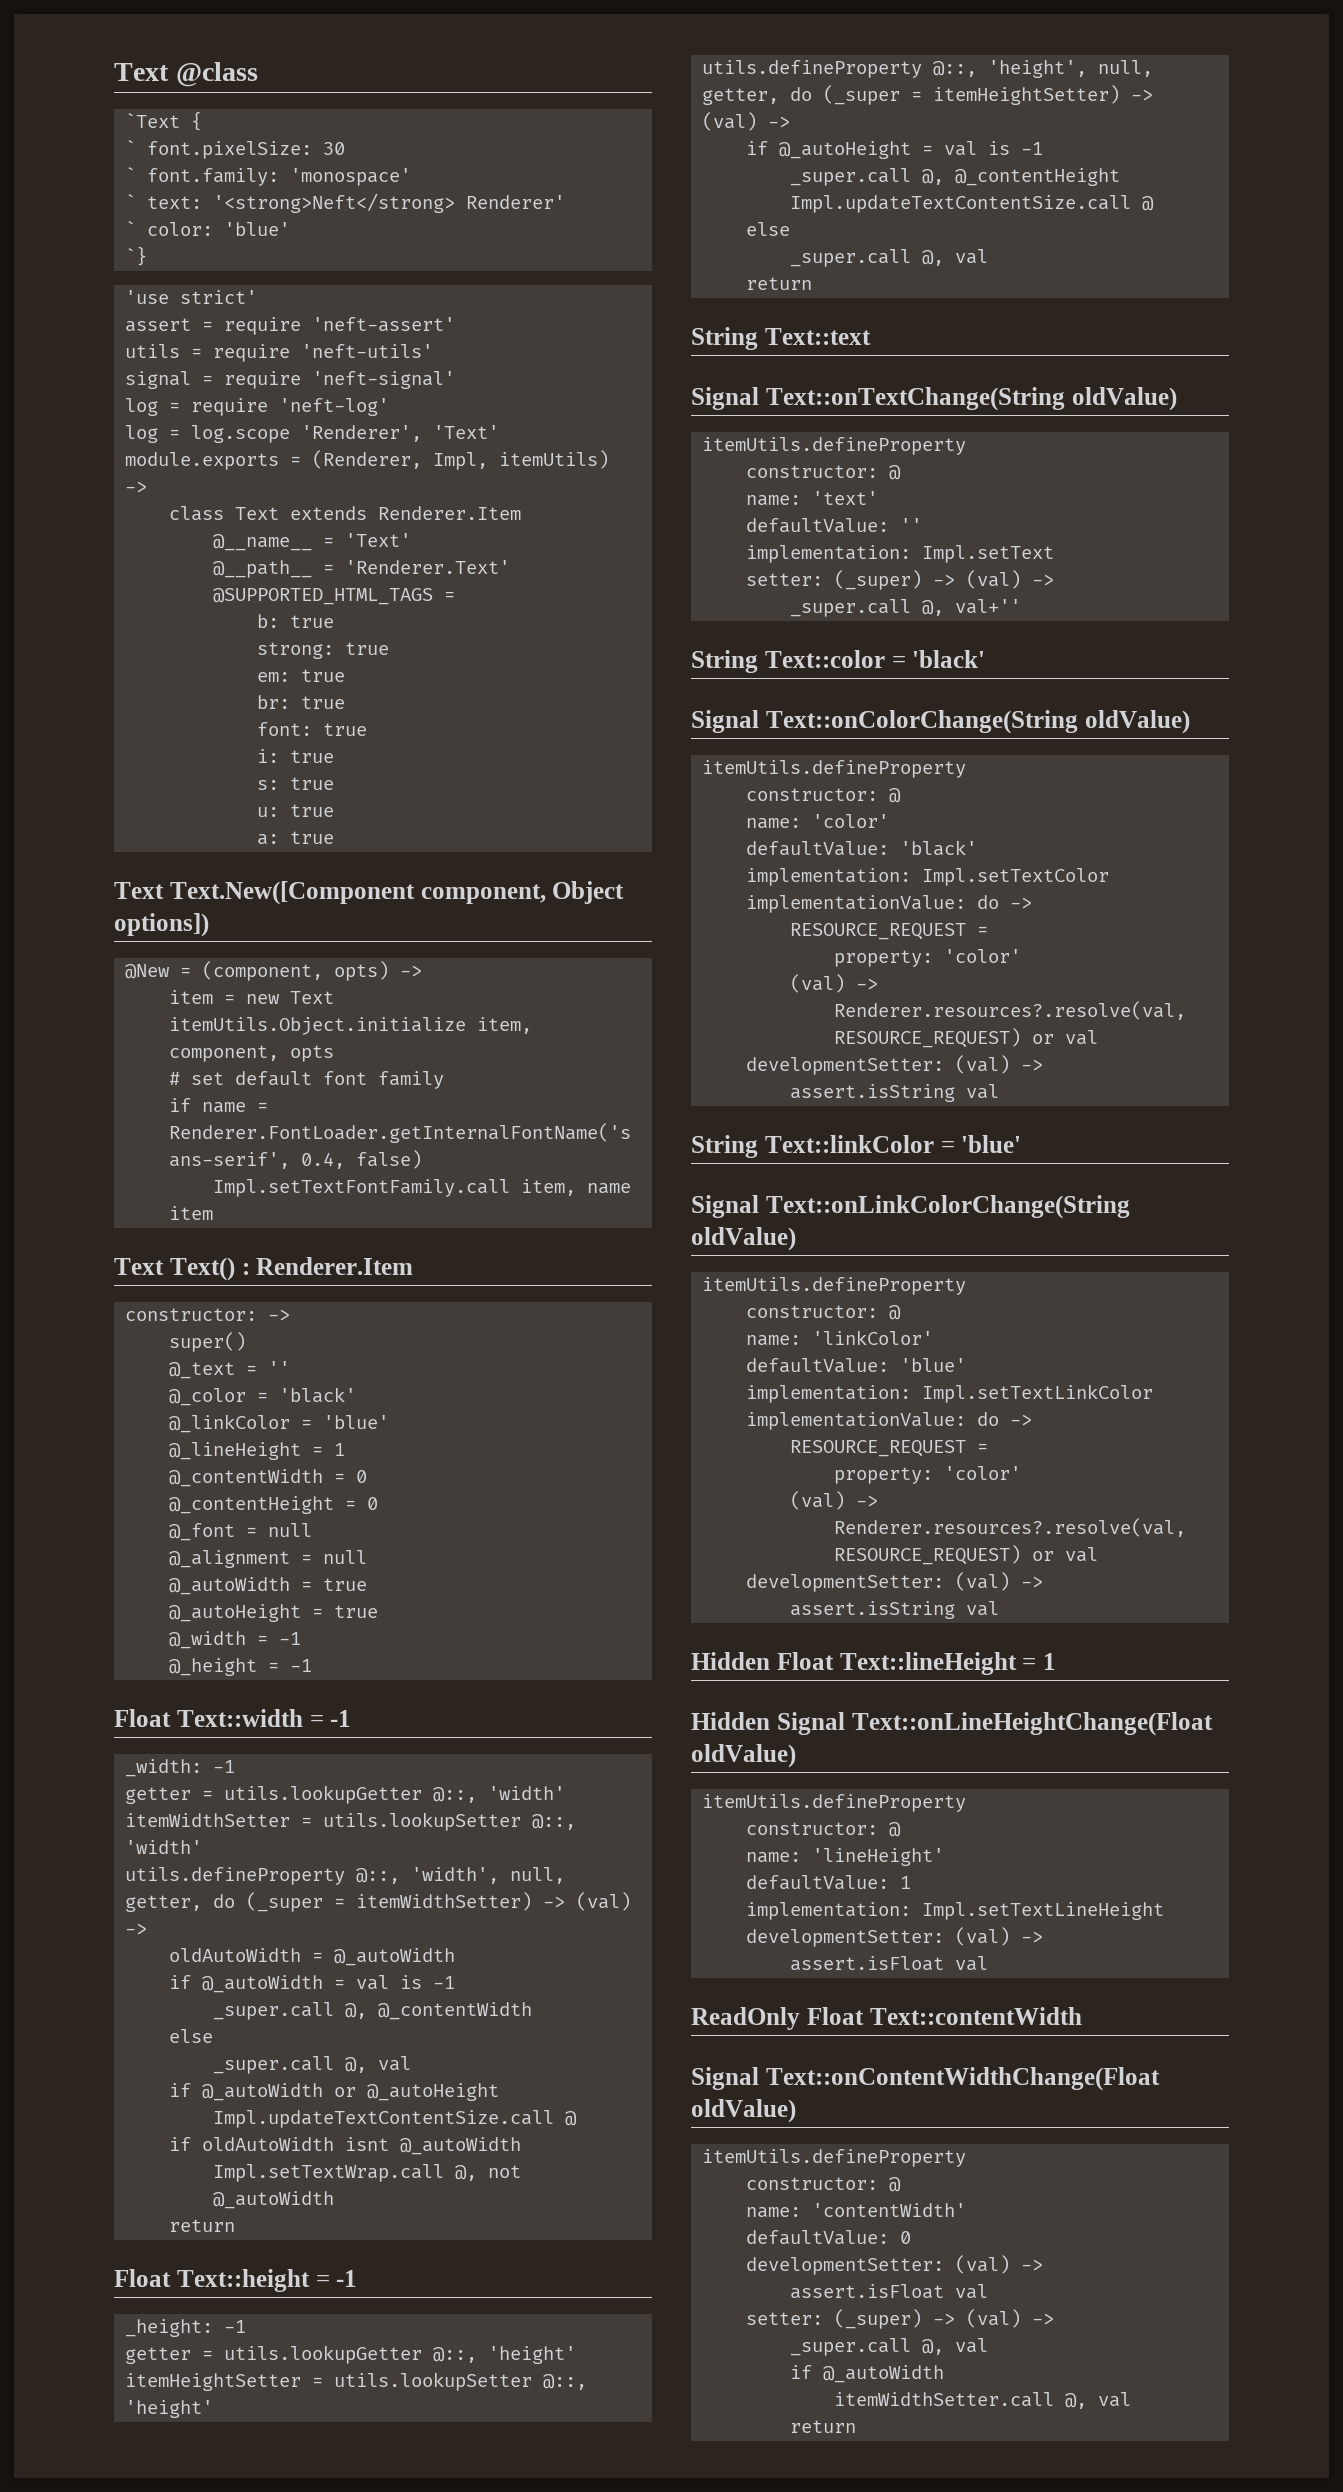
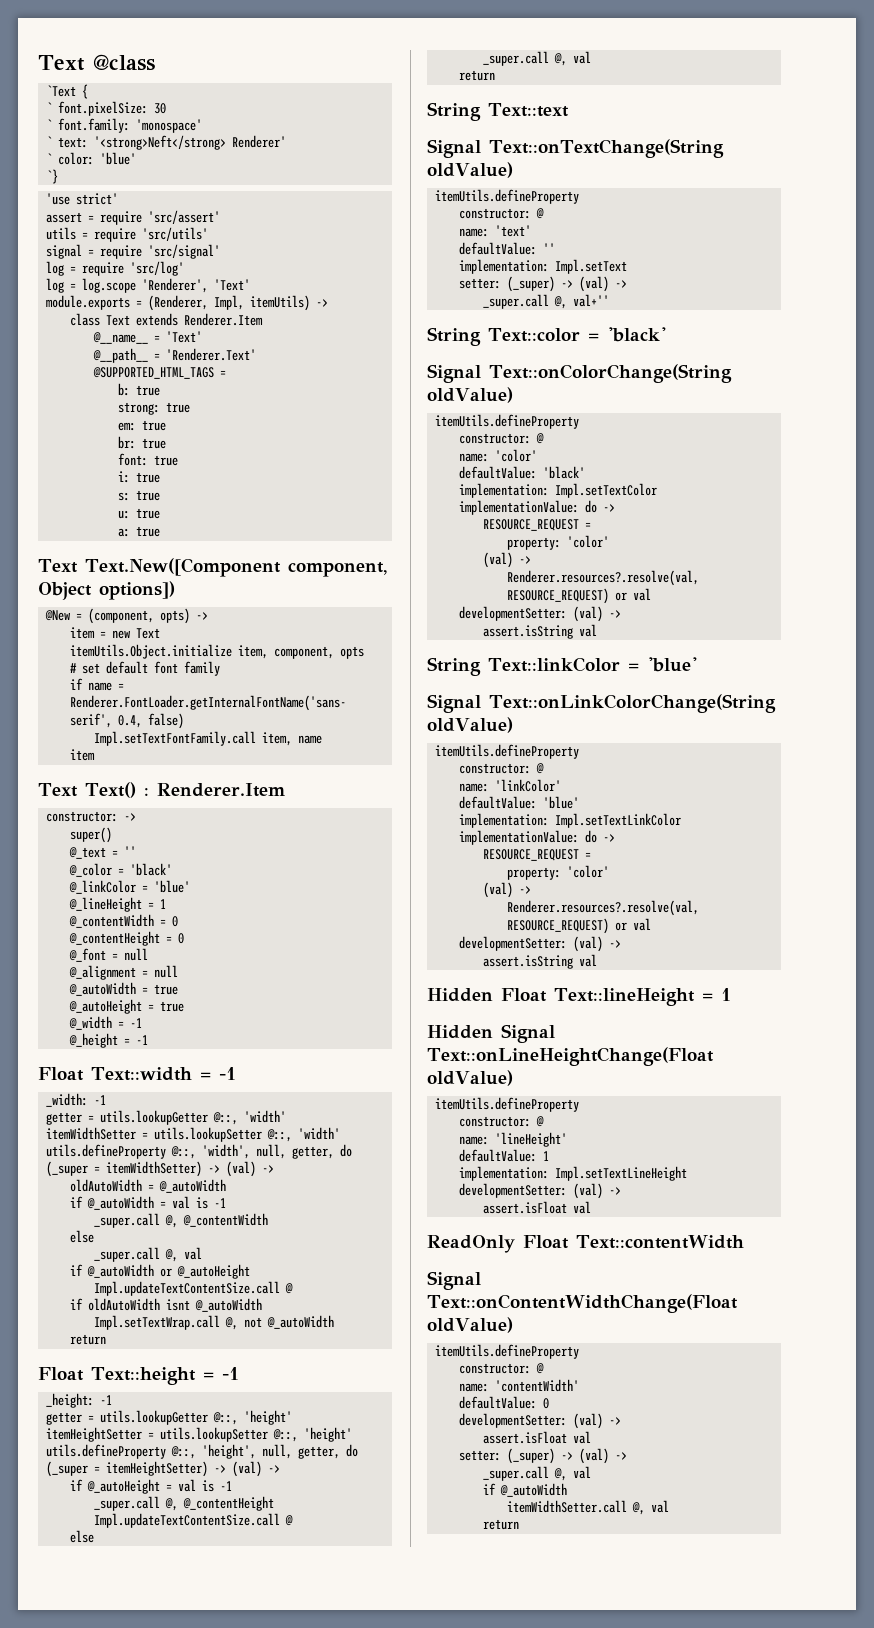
- assert = require 'neft-assert'
+ assert = require 'src/assert'
- utils = require 'neft-utils'
+ utils = require 'src/utils'
- signal = require 'neft-signal'
+ signal = require 'src/signal'
- log = require 'neft-log'
+ log = require 'src/log'

